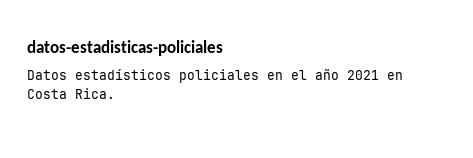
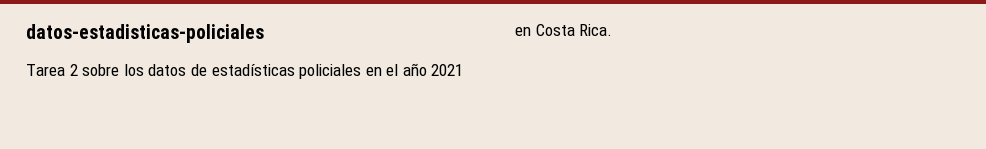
- Datos estadísticos policiales en el año 2021 en Costa Rica.
+ Tarea 2 sobre los datos de estadísticas policiales en el año 2021 en Costa Rica.

